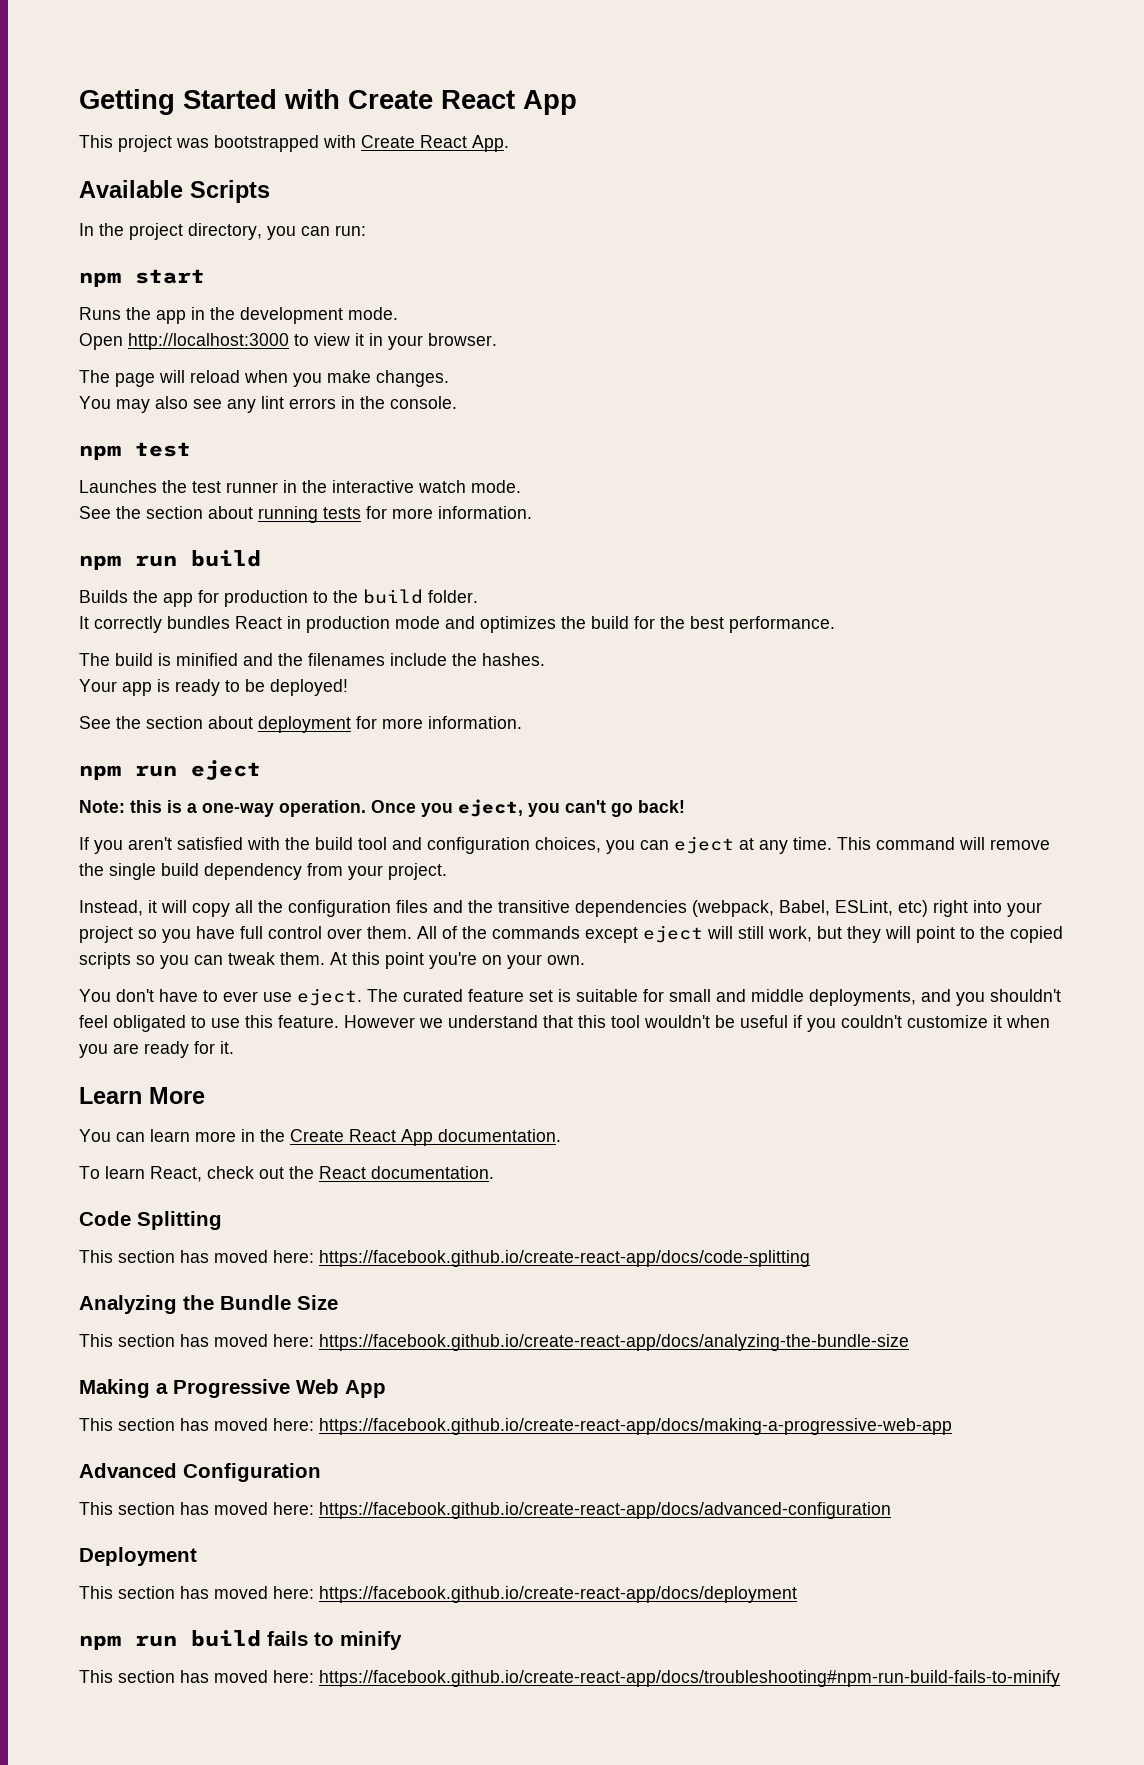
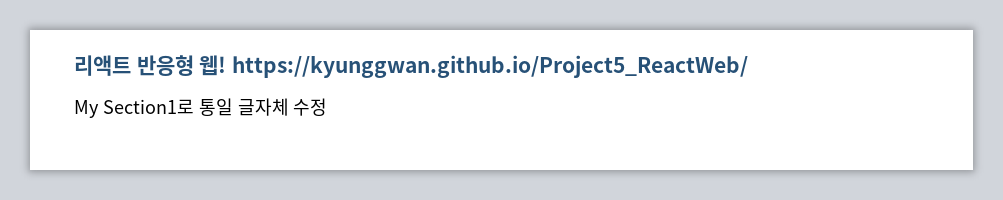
- Getting Started with Create React App
- This project was bootstrapped with Create React App.
- Available Scripts
- In the project directory, you can run:
- npm start
- Runs the app in the development mode.
- Open http://localhost:3000 to view it in your browser.
- The page will reload when you make changes.
- You may also see any lint errors in the console.
- npm test
- Launches the test runner in the interactive watch mode.
- See the section about running tests for more information.
- npm run build
- Builds the app for production to the build folder.
- It correctly bundles React in production mode and optimizes the build for the best performance.
- The build is minified and the filenames include the hashes.
- Your app is ready to be deployed!
- See the section about deployment for more information.
- npm run eject
- Note: this is a one-way operation. Once you eject, you can't go back!
- If you aren't satisfied with the build tool and configuration choices, you can eject at any time. This command will remove the single build dependency from your project.
- Instead, it will copy all the configuration files and the transitive dependencies (webpack, Babel, ESLint, etc) right into your project so you have full control over them. All of the commands except eject will still work, but they will point to the copied scripts so you can tweak them. At this point you're on your own.
- You don't have to ever use eject. The curated feature set is suitable for small and middle deployments, and you shouldn't feel obligated to use this feature. However we understand that this tool wouldn't be useful if you couldn't customize it when you are ready for it.
- Learn More
- You can learn more in the Create React App documentation.
- To learn React, check out the React documentation.
- Code Splitting
- This section has moved here: https://facebook.github.io/create-react-app/docs/code-splitting
- Analyzing the Bundle Size
- This section has moved here: https://facebook.github.io/create-react-app/docs/analyzing-the-bundle-size
- Making a Progressive Web App
- This section has moved here: https://facebook.github.io/create-react-app/docs/making-a-progressive-web-app
- Advanced Configuration
- This section has moved here: https://facebook.github.io/create-react-app/docs/advanced-configuration
- Deployment
- This section has moved here: https://facebook.github.io/create-react-app/docs/deployment
- npm run build fails to minify
- This section has moved here: https://facebook.github.io/create-react-app/docs/troubleshooting#npm-run-build-fails-to-minify
+ 리액트 반응형 웹! https://kyunggwan.github.io/Project5_ReactWeb/
+ My Section1로 통일 글자체 수정

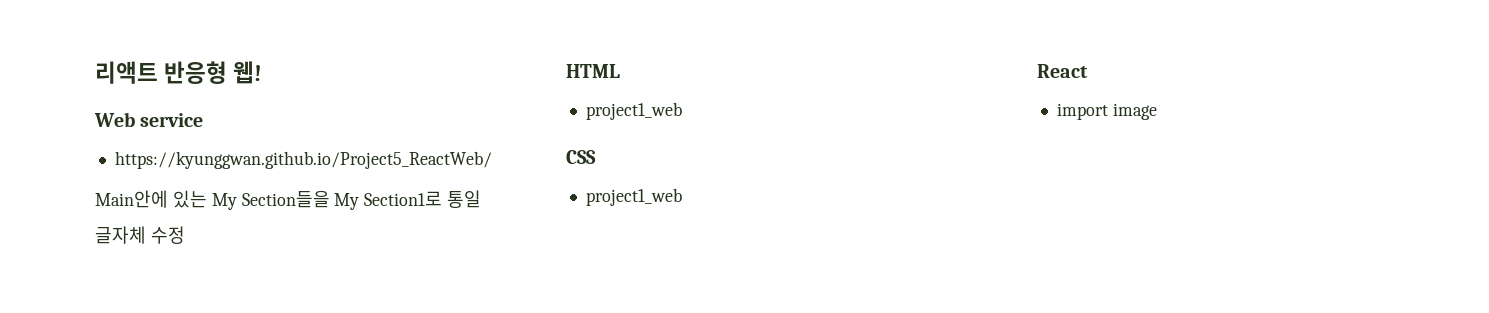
- 리액트 반응형 웹! https://kyunggwan.github.io/Project5_ReactWeb/
+ 리액트 반응형 웹!
+ Web service
+ https://kyunggwan.github.io/Project5_ReactWeb/
- My Section1로 통일 글자체 수정
+ Main안에 있는 My Section들을 My Section1로 통일
+ 글자체 수정
+ HTML
+ project1_web
+ CSS
+ project1_web
+ React
+ import image

